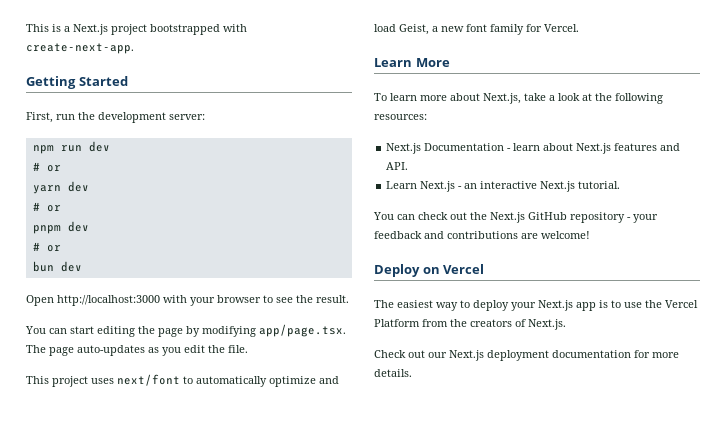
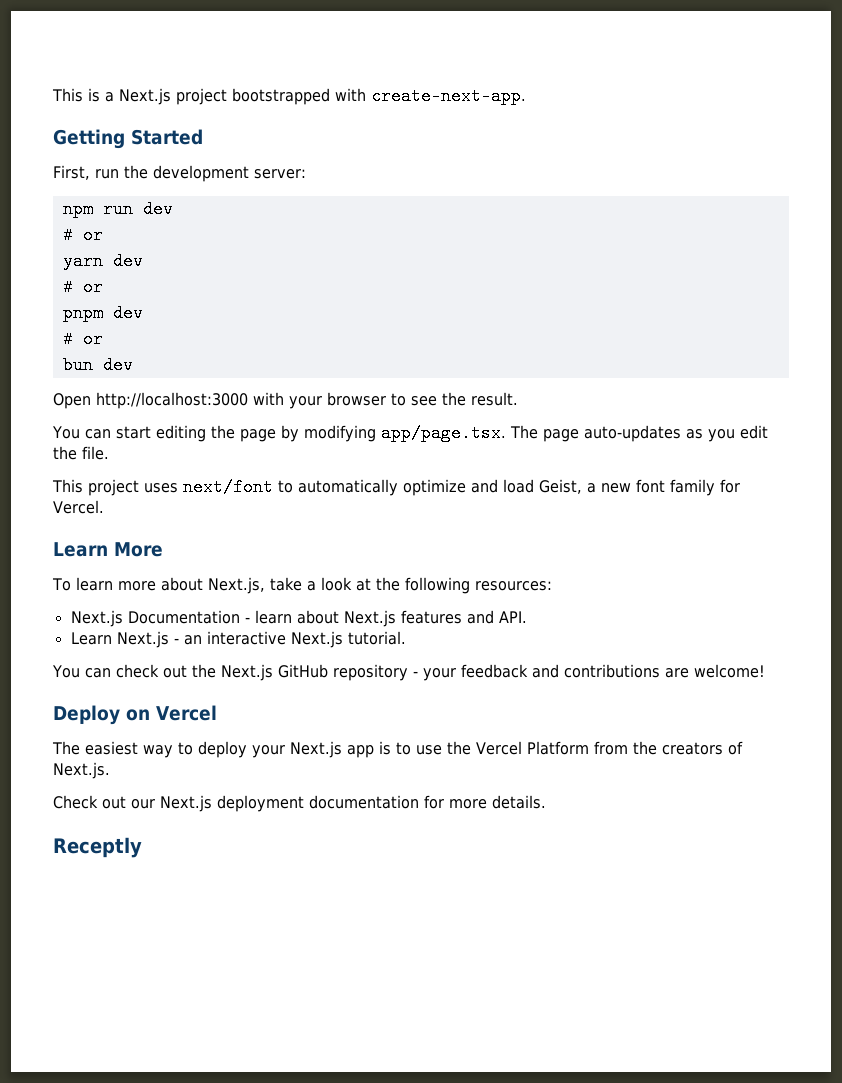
+ Receptly

